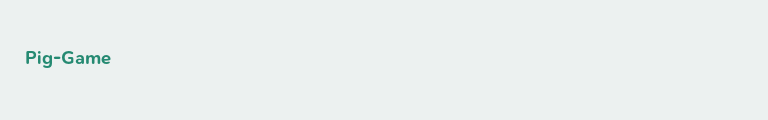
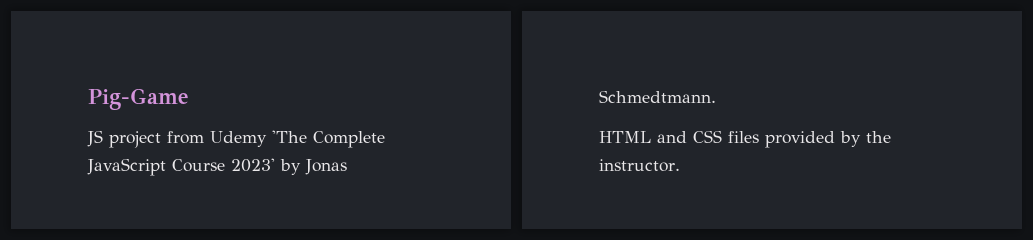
+ JS project from Udemy 'The Complete JavaScript Course 2023' by Jonas Schmedtmann.
+ HTML and CSS files provided by the instructor.

